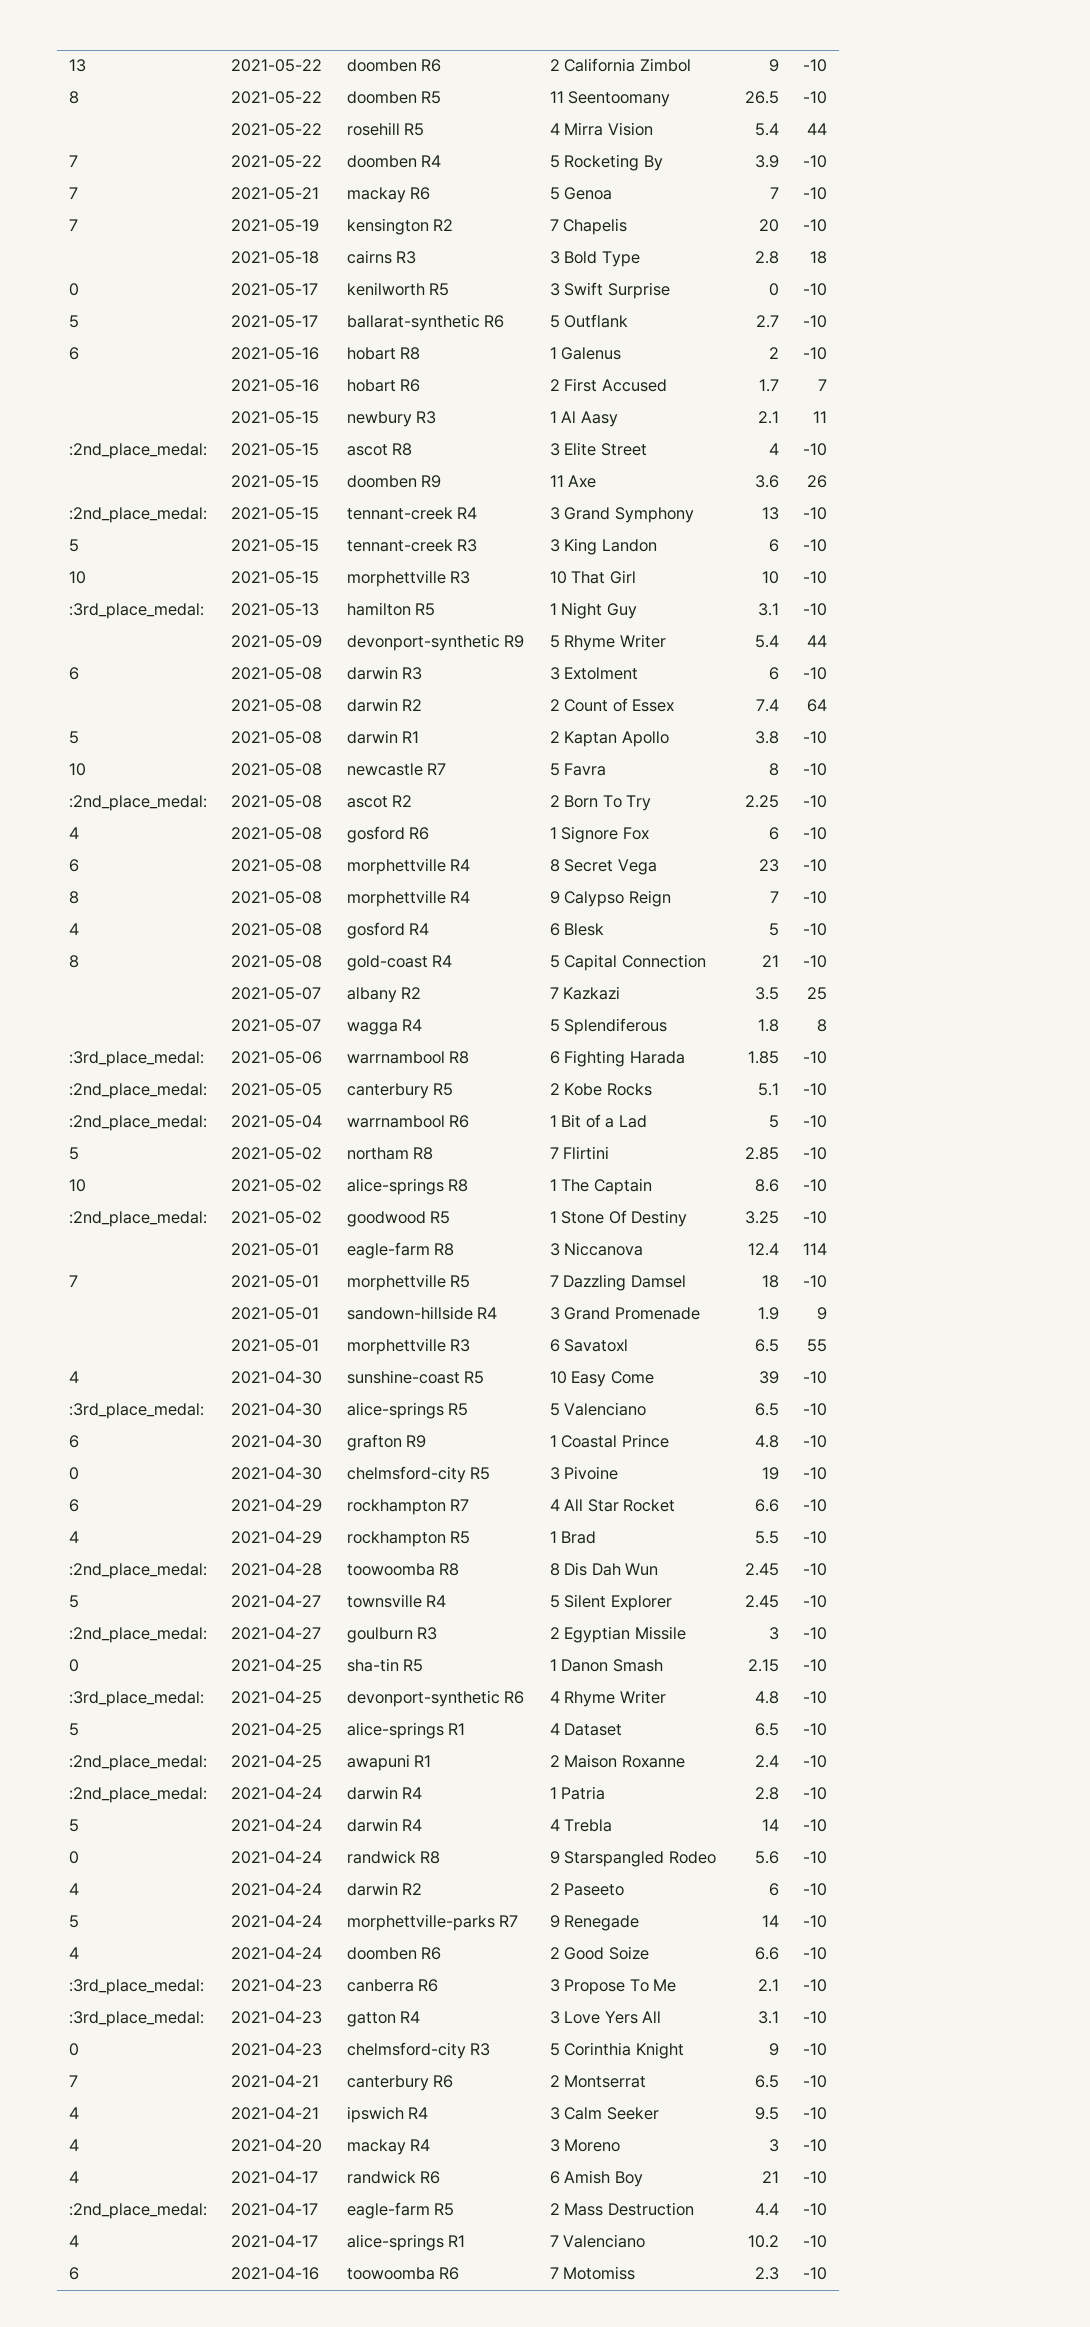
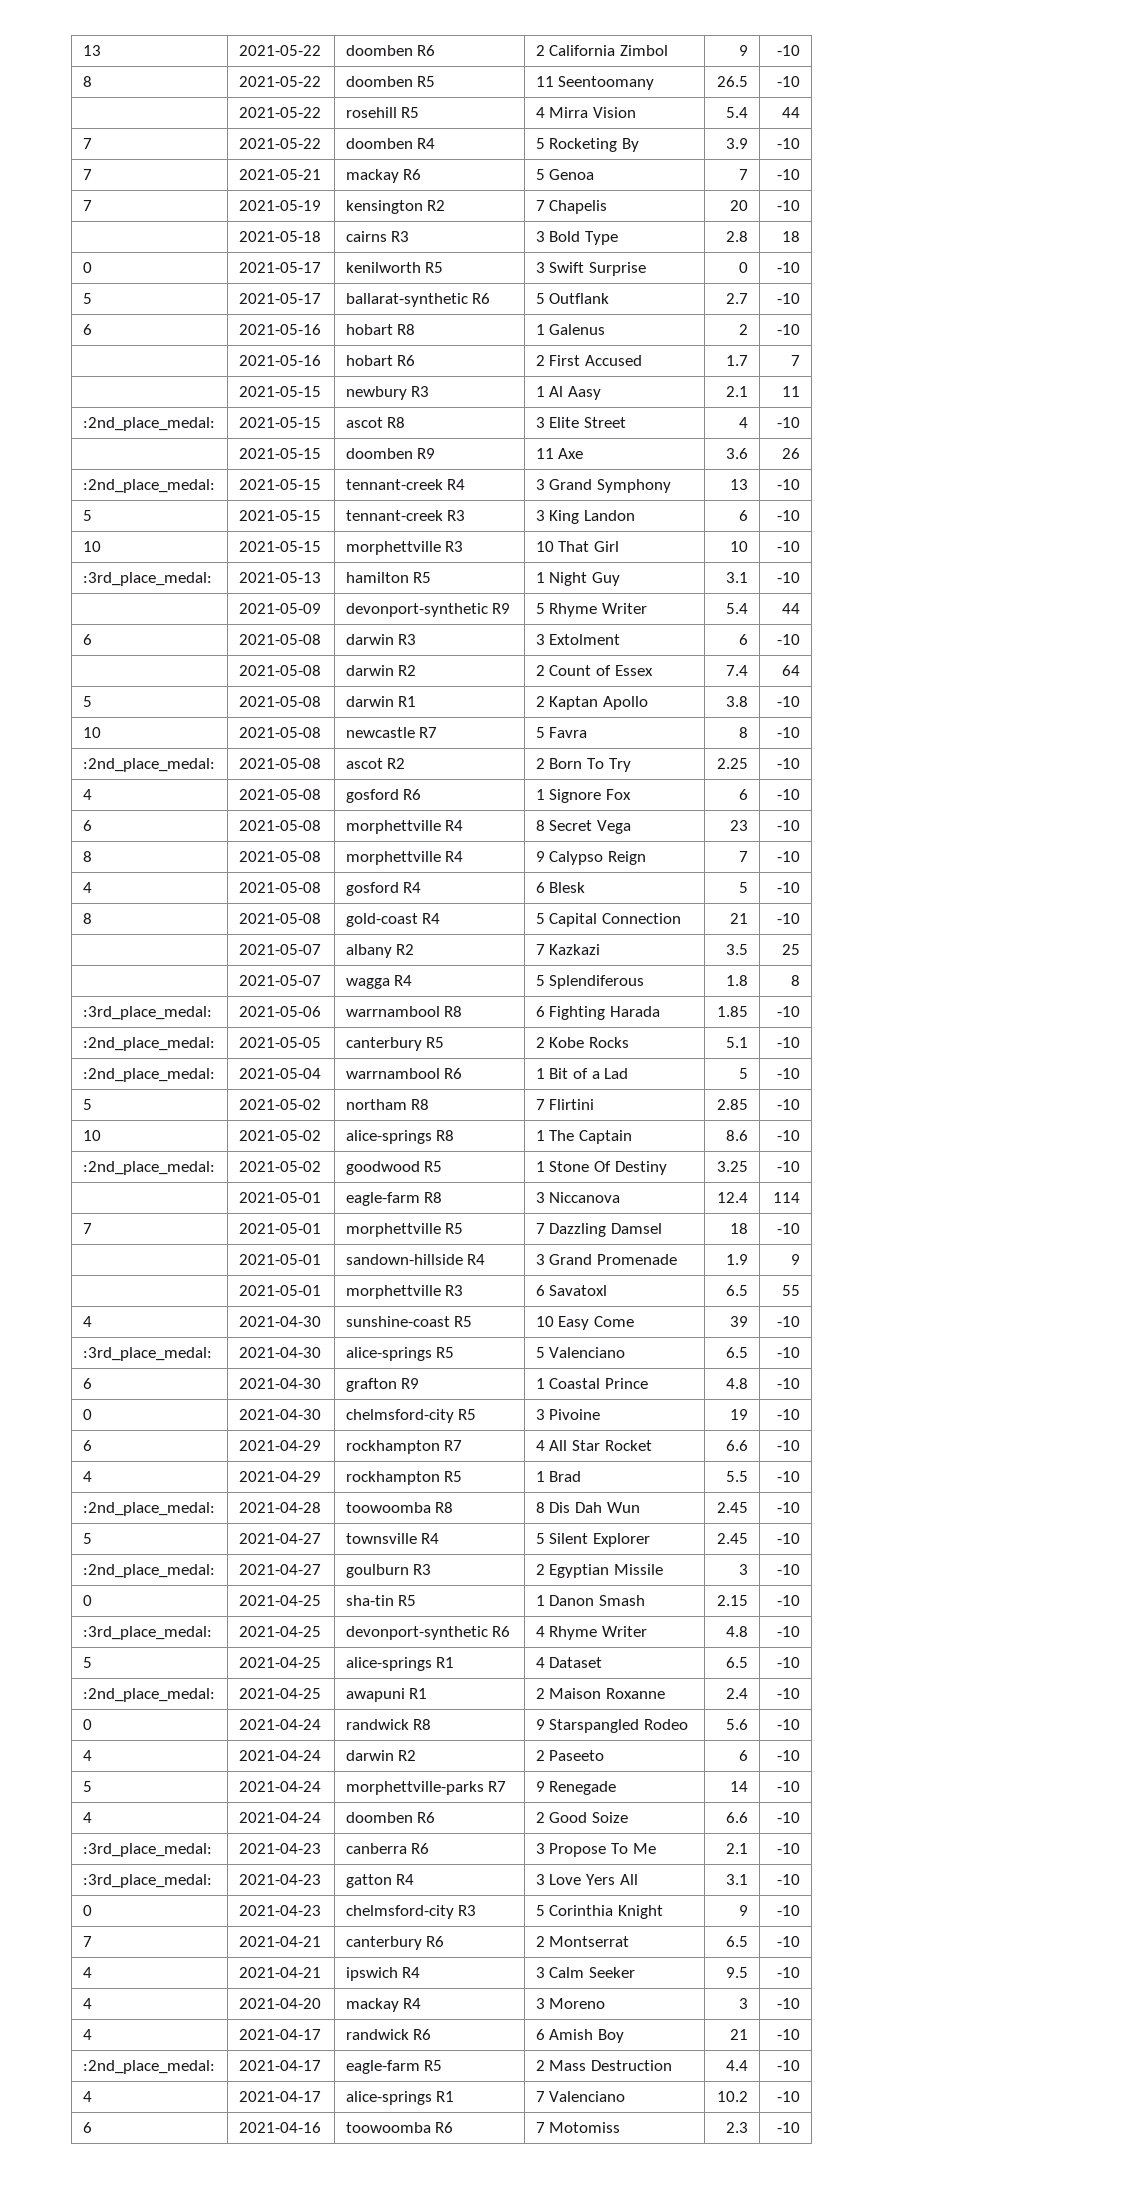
- :2nd_place_medal: | 2021-04-24 | darwin R4 | 1 Patria | 2.8 | -10
- 5 | 2021-04-24 | darwin R4 | 4 Trebla | 14 | -10

